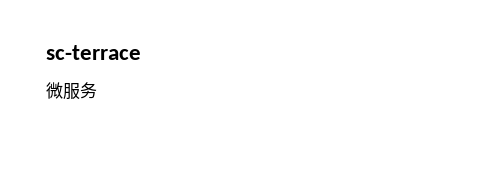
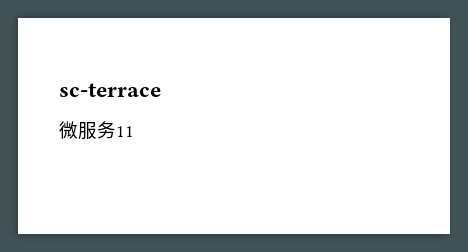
- 微服务
+ 微服务11

